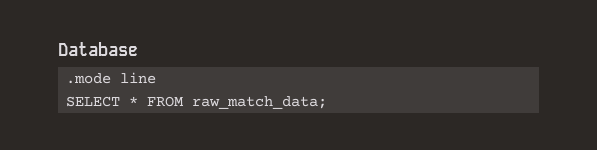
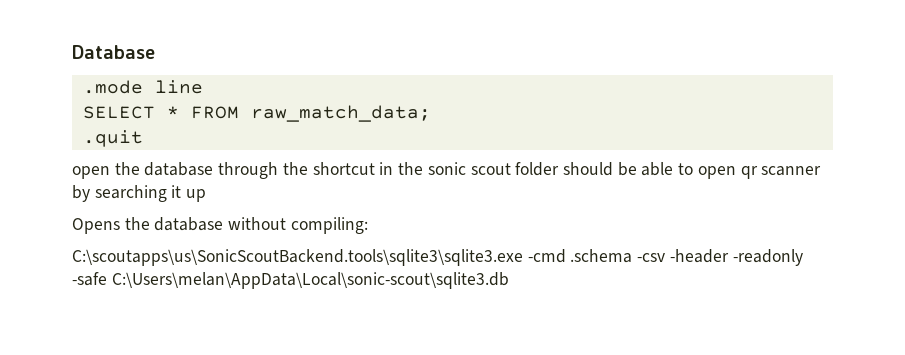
+ .quit
+ open the database through the shortcut in the sonic scout folder should be able to open qr scanner by searching it up
+ Opens the database without compiling:
+ C:\scoutapps\us\SonicScoutBackend.tools\sqlite3\sqlite3.exe -cmd .schema -csv -header -readonly -safe C:\Users\melan\AppData\Local\sonic-scout\sqlite3.db

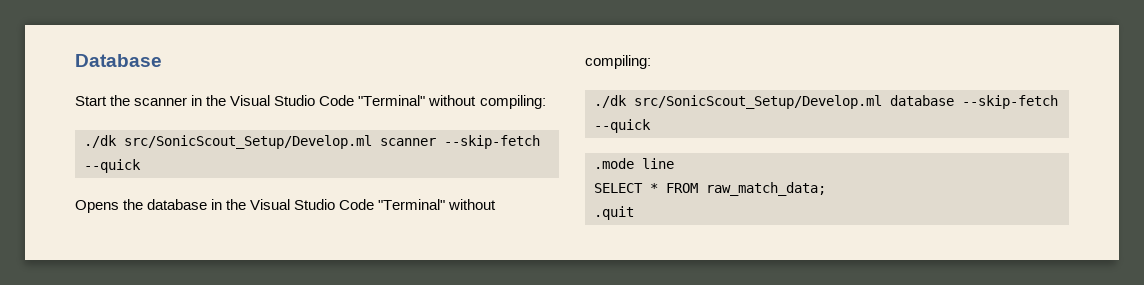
+ Start the scanner in the Visual Studio Code "Terminal" without compiling:
+ ./dk src/SonicScout_Setup/Develop.ml scanner --skip-fetch --quick
+ Opens the database in the Visual Studio Code "Terminal" without compiling:
+ ./dk src/SonicScout_Setup/Develop.ml database --skip-fetch --quick
- open the database through the shortcut in the sonic scout folder should be able to open qr scanner by searching it up
- Opens the database without compiling:
- C:\scoutapps\us\SonicScoutBackend.tools\sqlite3\sqlite3.exe -cmd .schema -csv -header -readonly -safe C:\Users\melan\AppData\Local\sonic-scout\sqlite3.db

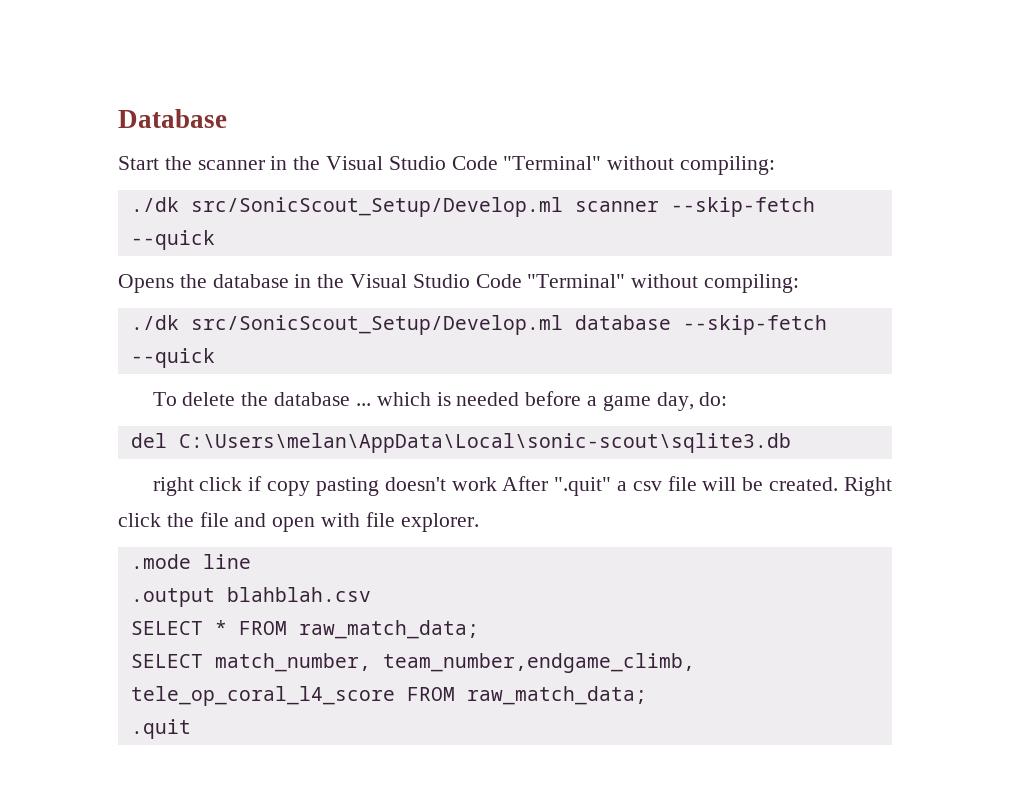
+ To delete the database ... which is needed before a game day, do:
+ del C:\Users\melan\AppData\Local\sonic-scout\sqlite3.db
+ right click if copy pasting doesn't work After ".quit" a csv file will be created. Right click the file and open with file explorer.
+ .output blahblah.csv
+ SELECT match_number, team_number,endgame_climb, tele_op_coral_l4_score FROM raw_match_data;

